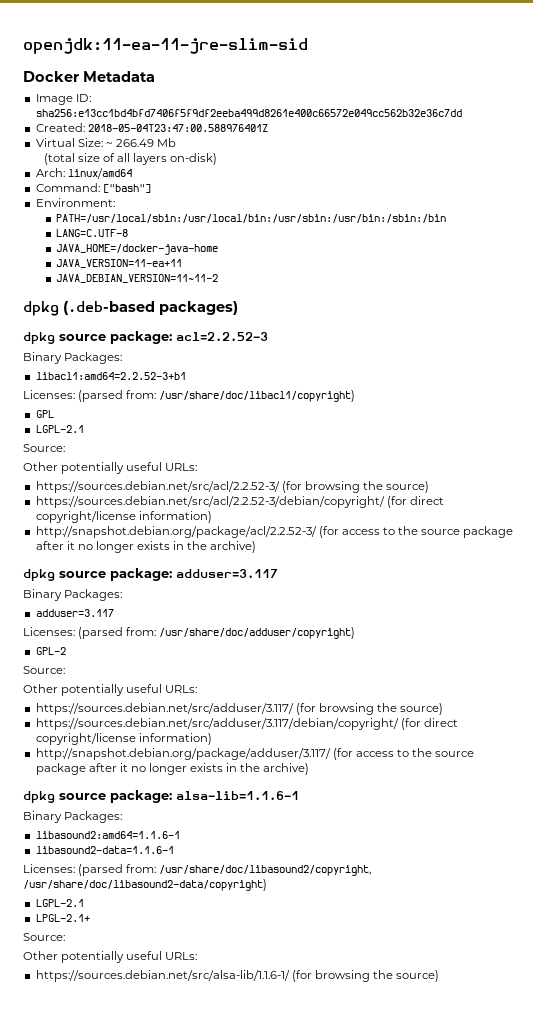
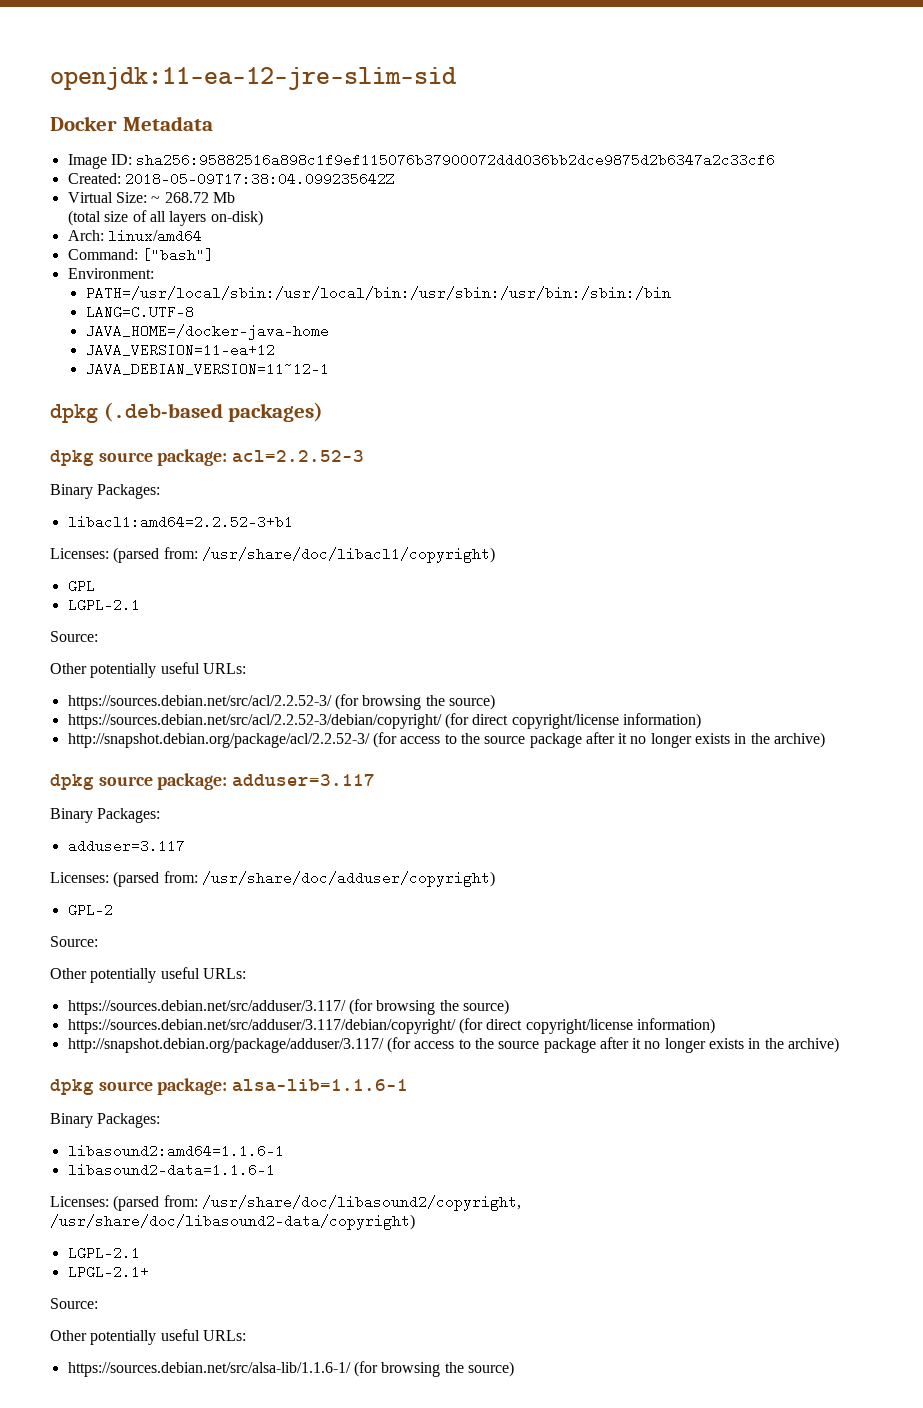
- openjdk:11-ea-11-jre-slim-sid
+ openjdk:11-ea-12-jre-slim-sid
- Image ID: sha256:e13cc1bd4bfd7406f5f9df2eeba499d8261e400c66572e049cc562b32e36c7dd
+ Image ID: sha256:95882516a898c1f9ef115076b37900072ddd036bb2dce9875d2b6347a2c33cf6
- Created: 2018-05-04T23:47:00.588976401Z
+ Created: 2018-05-09T17:38:04.099235642Z
- Virtual Size: ~ 266.49 Mb
+ Virtual Size: ~ 268.72 Mb
- JAVA_VERSION=11-ea+11
- JAVA_DEBIAN_VERSION=11~11-2
+ JAVA_VERSION=11-ea+12
+ JAVA_DEBIAN_VERSION=11~12-1

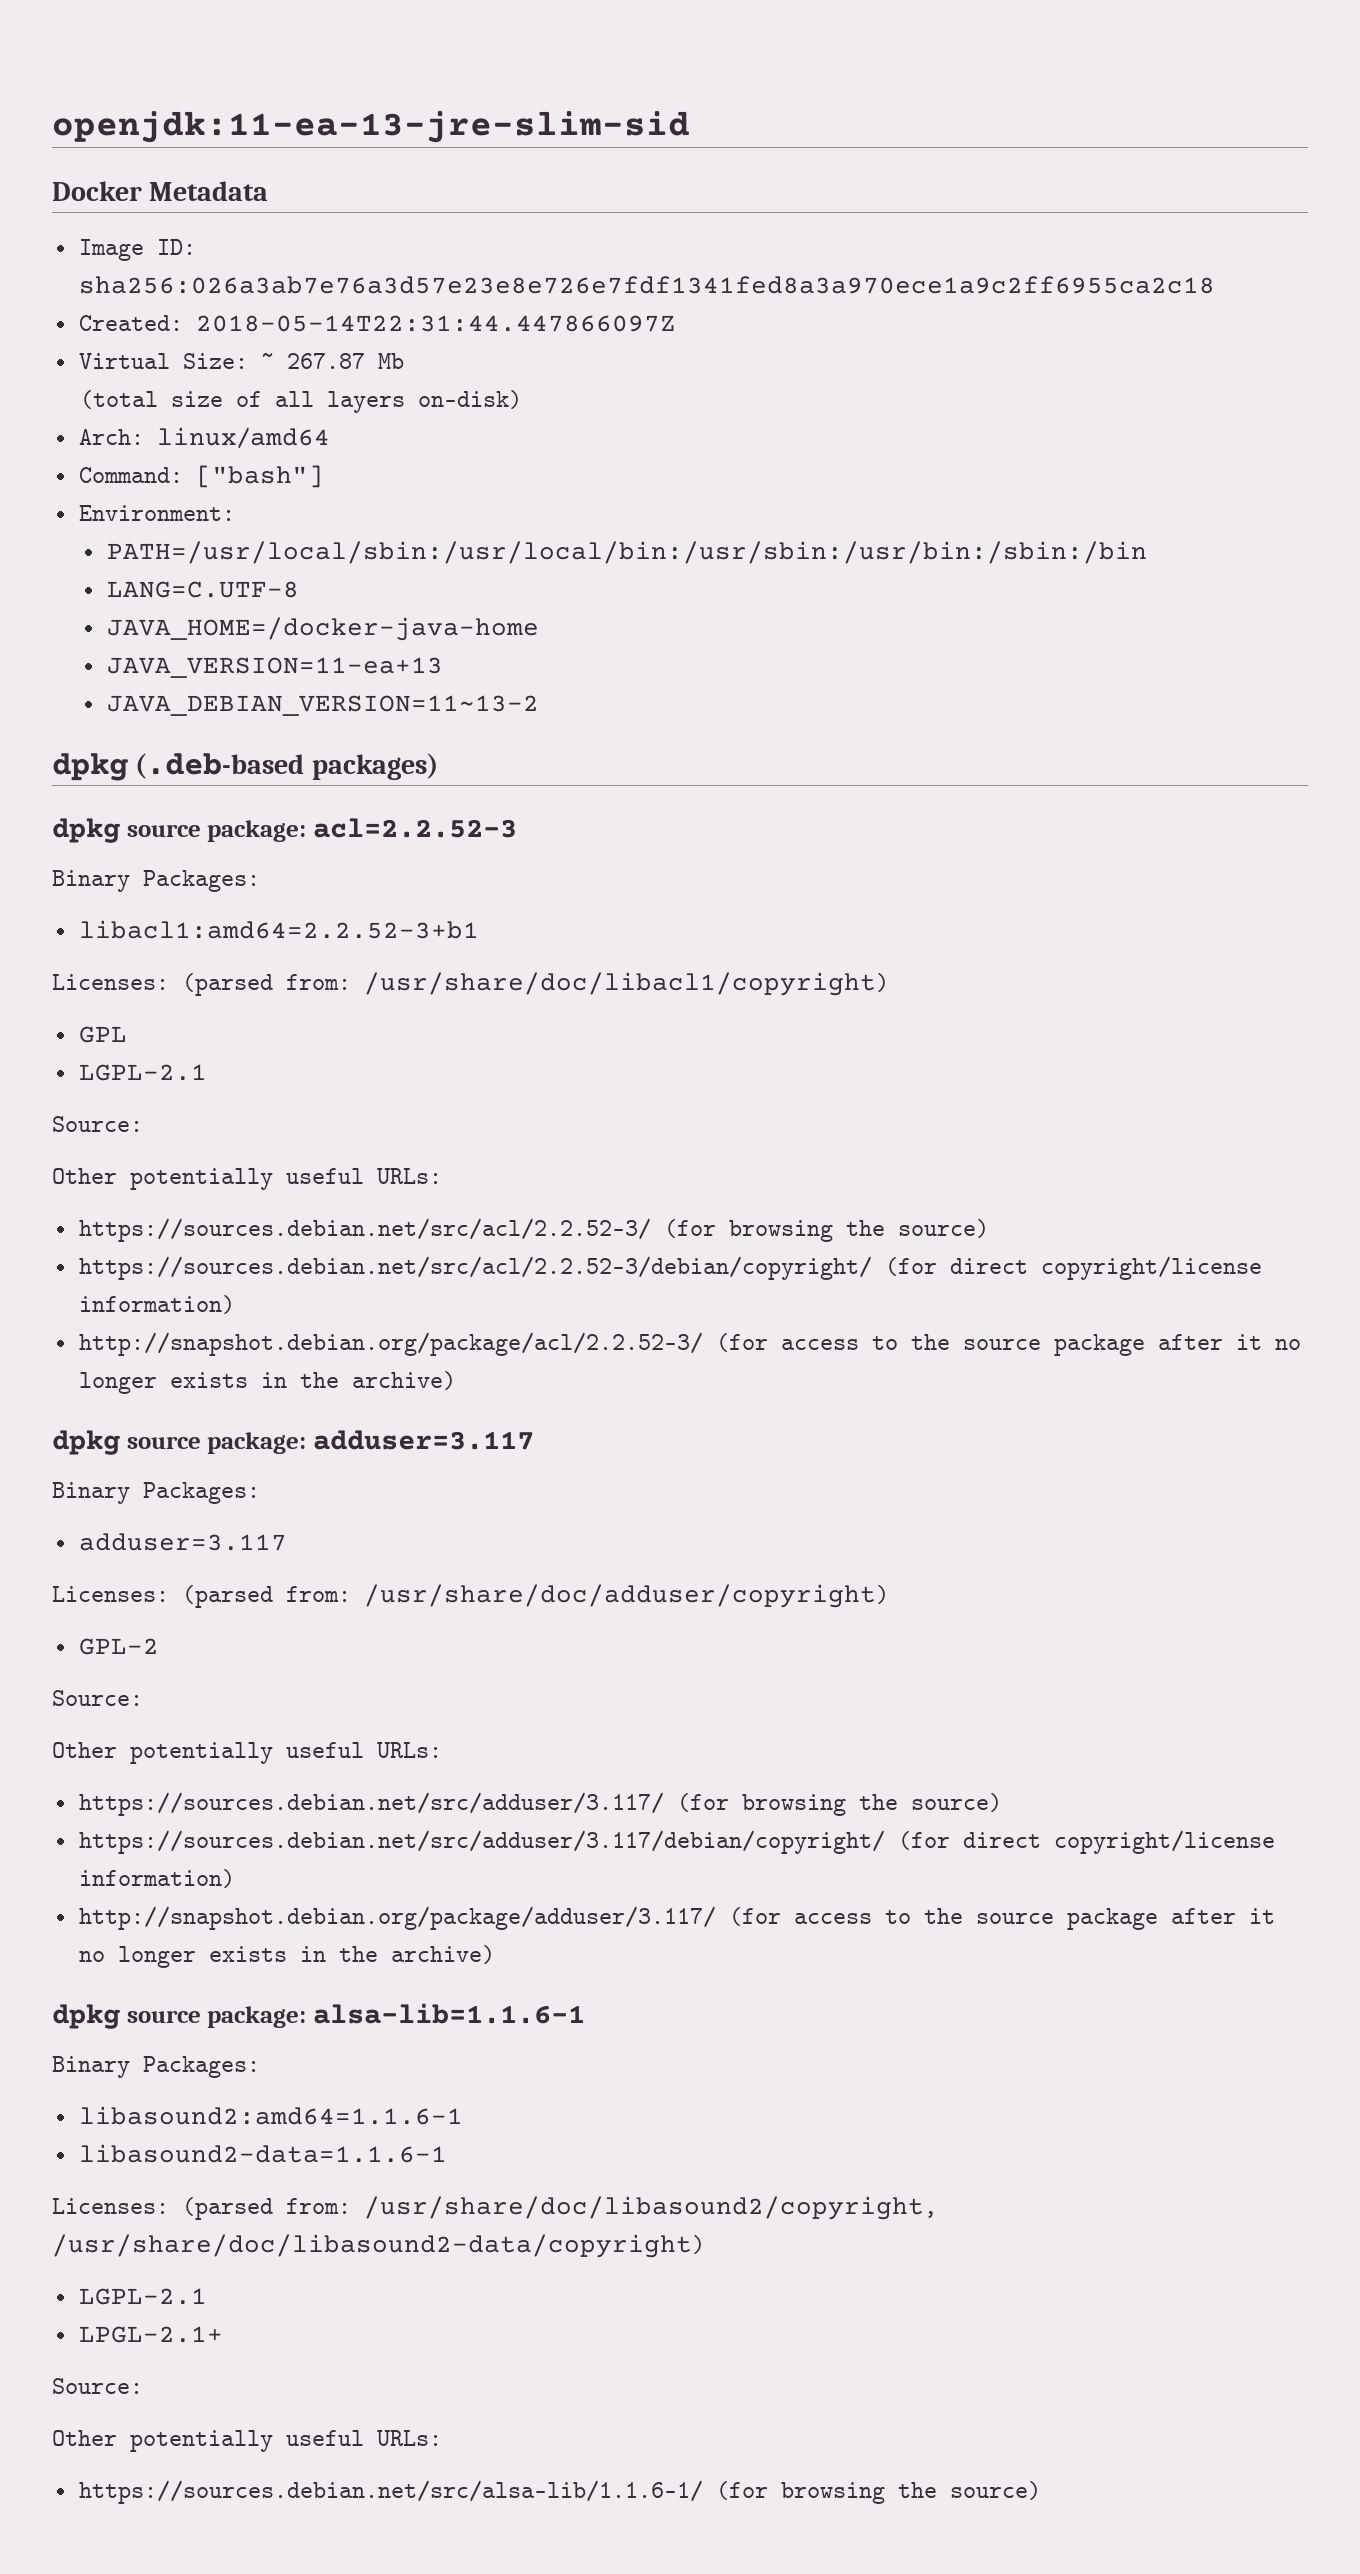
- openjdk:11-ea-12-jre-slim-sid
+ openjdk:11-ea-13-jre-slim-sid
- Image ID: sha256:95882516a898c1f9ef115076b37900072ddd036bb2dce9875d2b6347a2c33cf6
+ Image ID: sha256:026a3ab7e76a3d57e23e8e726e7fdf1341fed8a3a970ece1a9c2ff6955ca2c18
- Created: 2018-05-09T17:38:04.099235642Z
+ Created: 2018-05-14T22:31:44.447866097Z
- Virtual Size: ~ 268.72 Mb
+ Virtual Size: ~ 267.87 Mb
- JAVA_VERSION=11-ea+12
- JAVA_DEBIAN_VERSION=11~12-1
+ JAVA_VERSION=11-ea+13
+ JAVA_DEBIAN_VERSION=11~13-2

